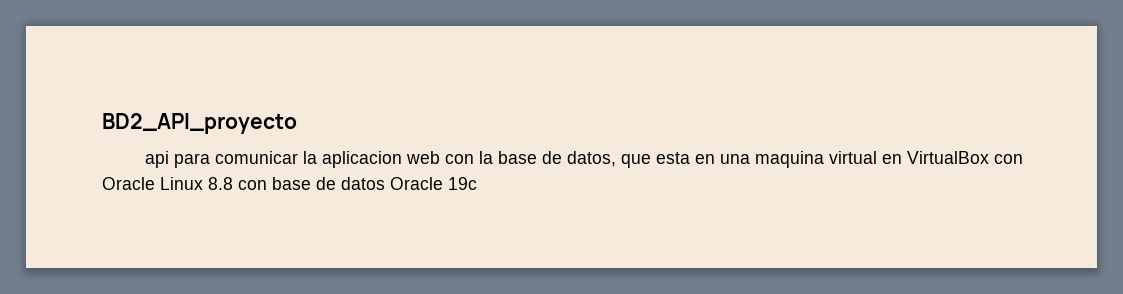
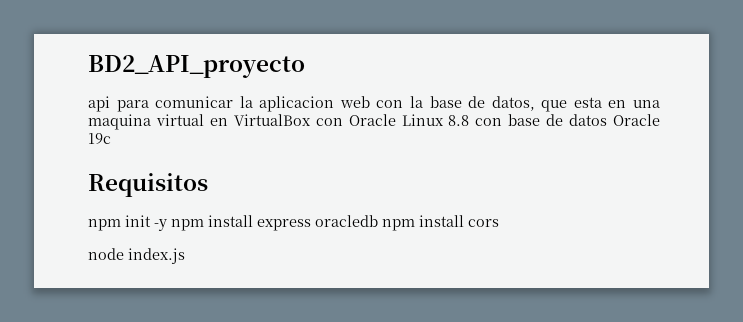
+ Requisitos
+ npm init -y npm install express oracledb npm install cors
+ node index.js

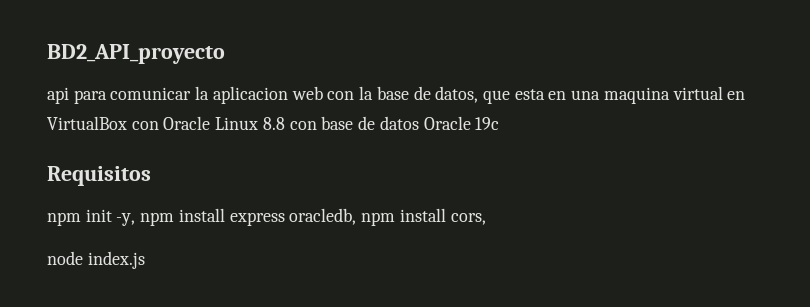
- npm init -y npm install express oracledb npm install cors
+ npm init -y, npm install express oracledb, npm install cors,

